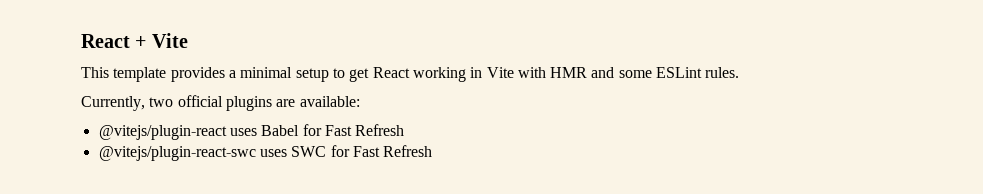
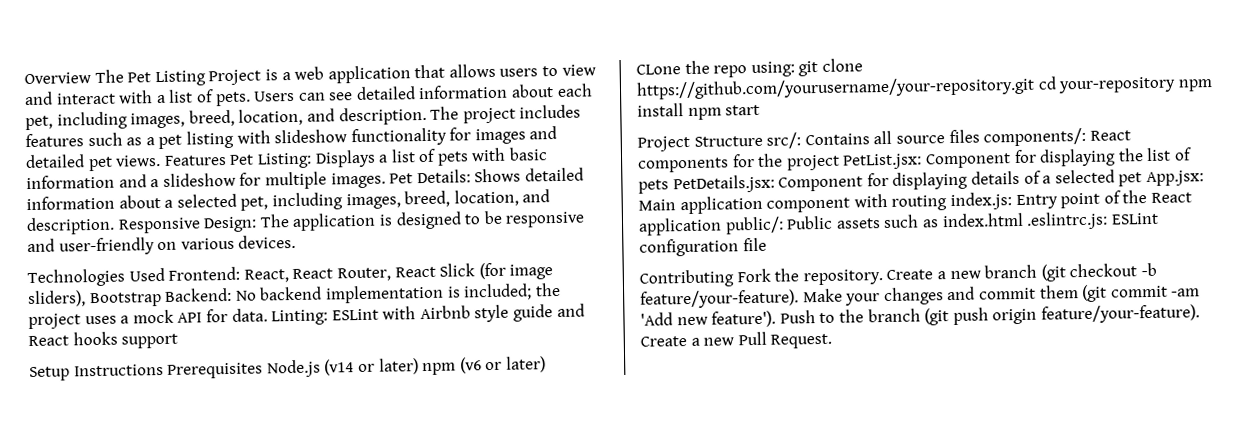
- React + Vite
- This template provides a minimal setup to get React working in Vite with HMR and some ESLint rules.
- Currently, two official plugins are available:
- @vitejs/plugin-react uses Babel for Fast Refresh
- @vitejs/plugin-react-swc uses SWC for Fast Refresh
+ Overview The Pet Listing Project is a web application that allows users to view and interact with a list of pets. Users can see detailed information about each pet, including images, breed, location, and description. The project includes features such as a pet listing with slideshow functionality for images and detailed pet views. Features Pet Listing: Displays a list of pets with basic information and a slideshow for multiple images. Pet Details: Shows detailed information about a selected pet, including images, breed, location, and description. Responsive Design: The application is designed to be responsive and user-friendly on various devices.
+ Technologies Used Frontend: React, React Router, React Slick (for image sliders), Bootstrap Backend: No backend implementation is included; the project uses a mock API for data. Linting: ESLint with Airbnb style guide and React hooks support
+ Setup Instructions Prerequisites Node.js (v14 or later) npm (v6 or later)
+ CLone the repo using: git clone https://github.com/yourusername/your-repository.git cd your-repository npm install npm start
+ Project Structure src/: Contains all source files components/: React components for the project PetList.jsx: Component for displaying the list of pets PetDetails.jsx: Component for displaying details of a selected pet App.jsx: Main application component with routing index.js: Entry point of the React application public/: Public assets such as index.html .eslintrc.js: ESLint configuration file
+ Contributing Fork the repository. Create a new branch (git checkout -b feature/your-feature). Make your changes and commit them (git commit -am 'Add new feature'). Push to the branch (git push origin feature/your-feature). Create a new Pull Request.

